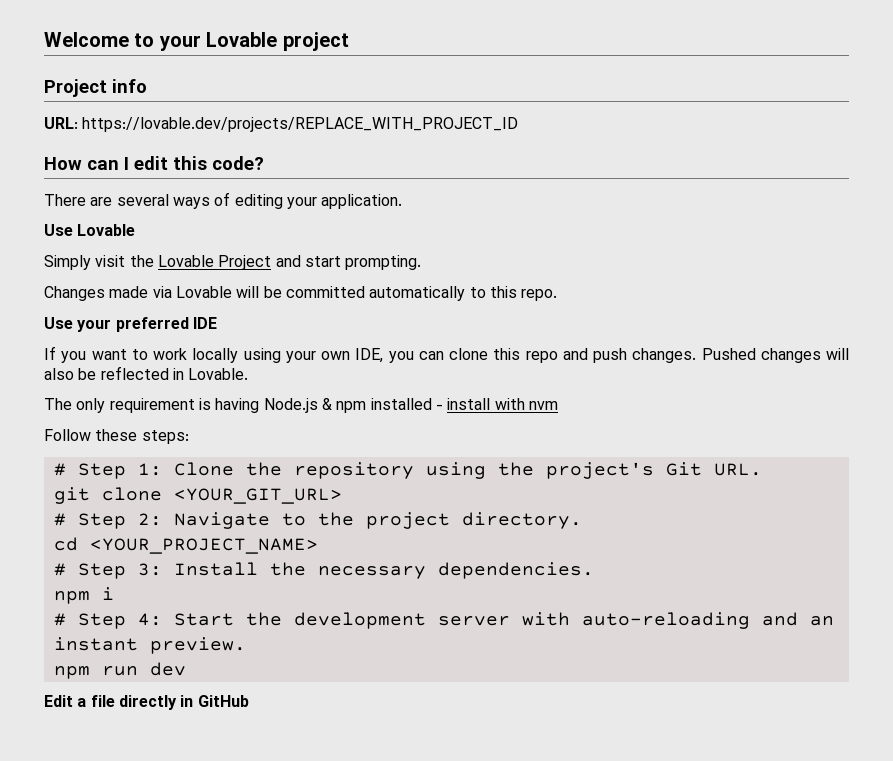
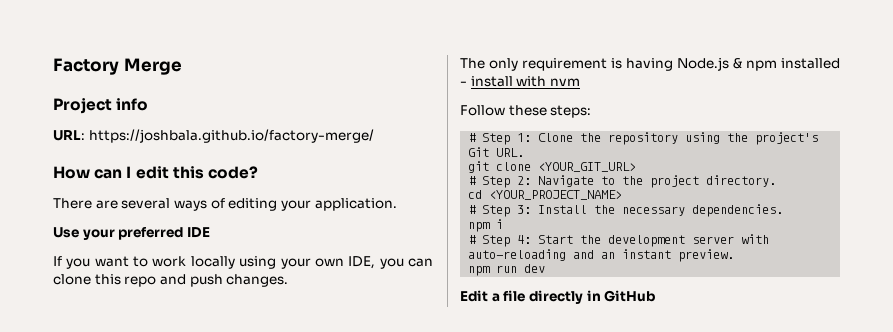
- Welcome to your Lovable project
+ Factory Merge
- URL: https://lovable.dev/projects/REPLACE_WITH_PROJECT_ID
+ URL: https://joshbala.github.io/factory-merge/
- Use Lovable
- Simply visit the Lovable Project and start prompting.
- Changes made via Lovable will be committed automatically to this repo.
- Pushed changes will also be reflected in Lovable.

